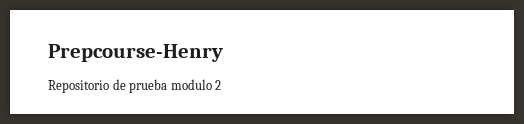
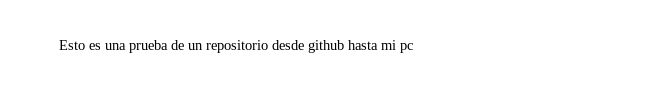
- Prepcourse-Henry
- Repositorio de prueba modulo 2
+ Esto es una prueba de un repositorio desde github hasta mi pc

